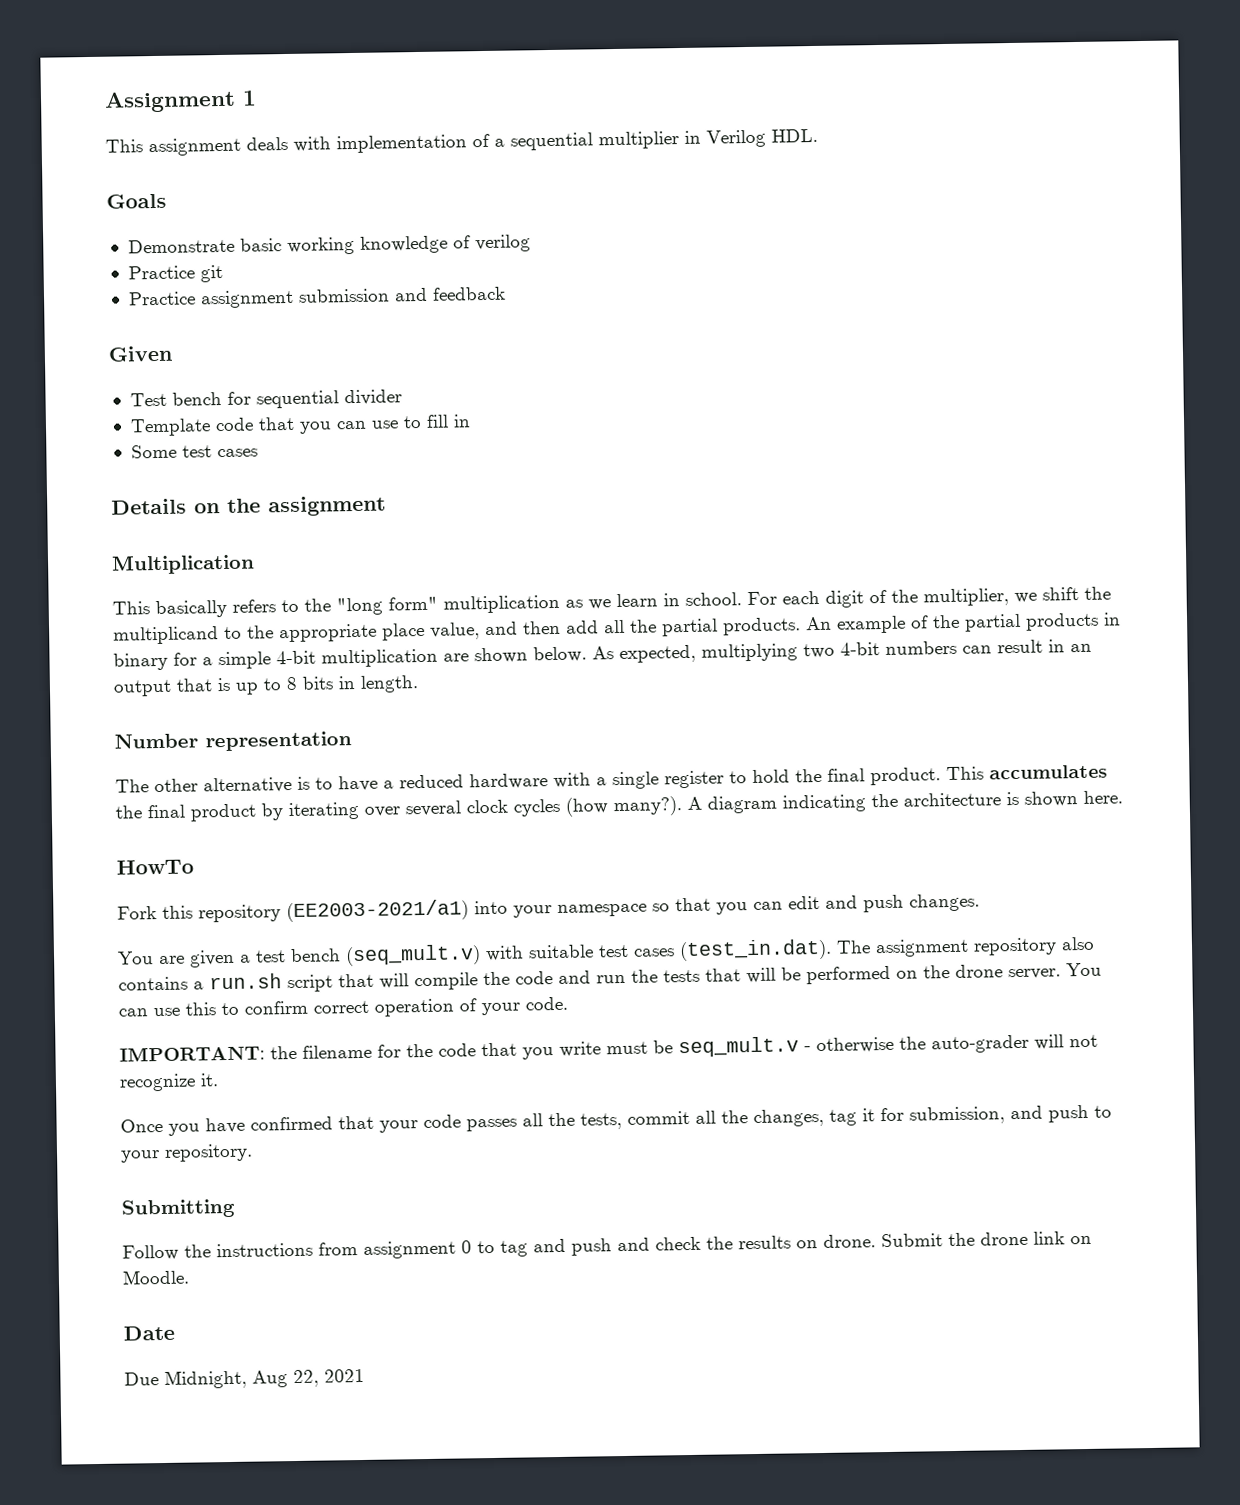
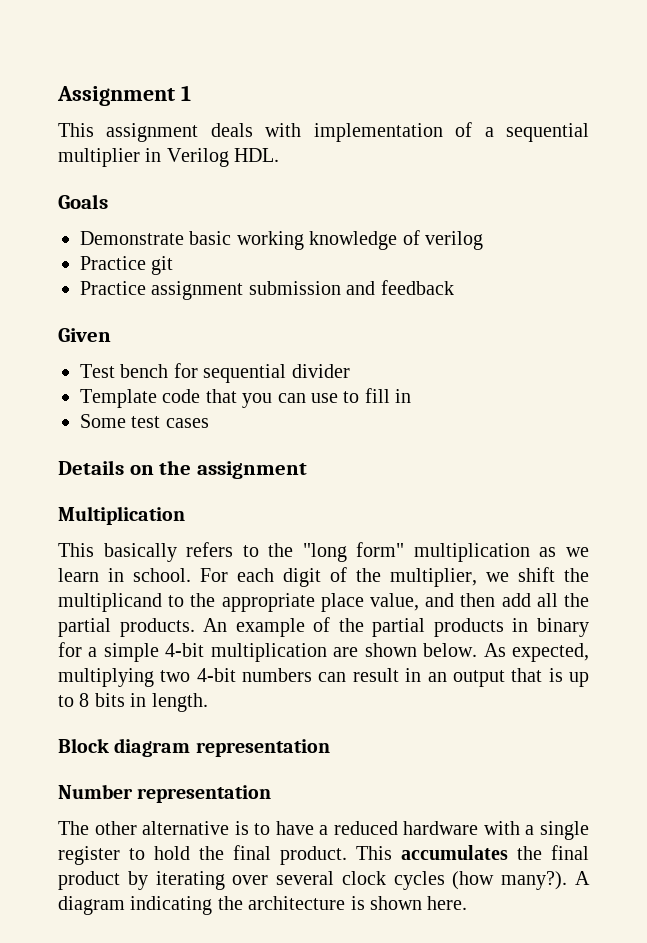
+ Block diagram representation
- HowTo
- Fork this repository (EE2003-2021/a1) into your namespace so that you can edit and push changes.
- You are given a test bench (seq_mult.v) with suitable test cases (test_in.dat). The assignment repository also contains a run.sh script that will compile the code and run the tests that will be performed on the drone server. You can use this to confirm correct operation of your code.
- IMPORTANT: the filename for the code that you write must be seq_mult.v - otherwise the auto-grader will not recognize it.
- Once you have confirmed that your code passes all the tests, commit all the changes, tag it for submission, and push to your repository.
- Submitting
- Follow the instructions from assignment 0 to tag and push and check the results on drone. Submit the drone link on Moodle.
- Date
- Due Midnight, Aug 22, 2021

